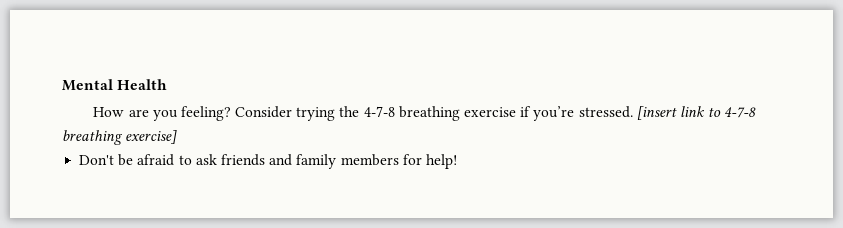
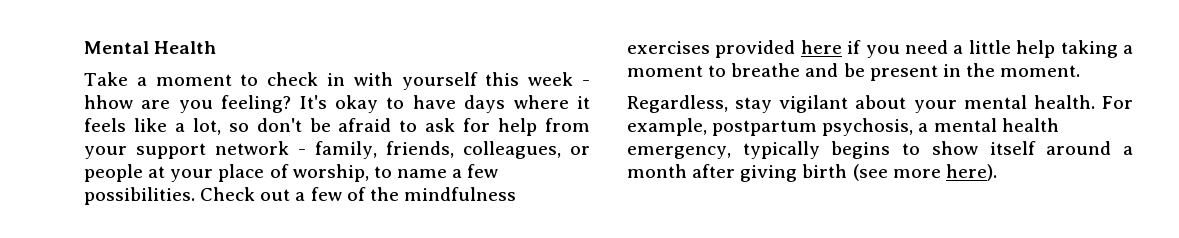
- How are you feeling? Consider trying the 4-7-8 breathing exercise if you’re stressed. [insert link to 4-7-8 breathing exercise]
- Don't be afraid to ask friends and family members for help!
+ Take a moment to check in with yourself this week - hhow are you feeling? It's okay to have days where it feels like a lot, so don't be afraid to ask for help from your support network - family, friends, colleagues, or people at your place of worship, to name a few possibilities. Check out a few of the mindfulness exercises provided here if you need a little help taking a moment to breathe and be present in the moment.
+ Regardless, stay vigilant about your mental health. For example, postpartum psychosis, a mental health emergency, typically begins to show itself around a month after giving birth (see more here).

